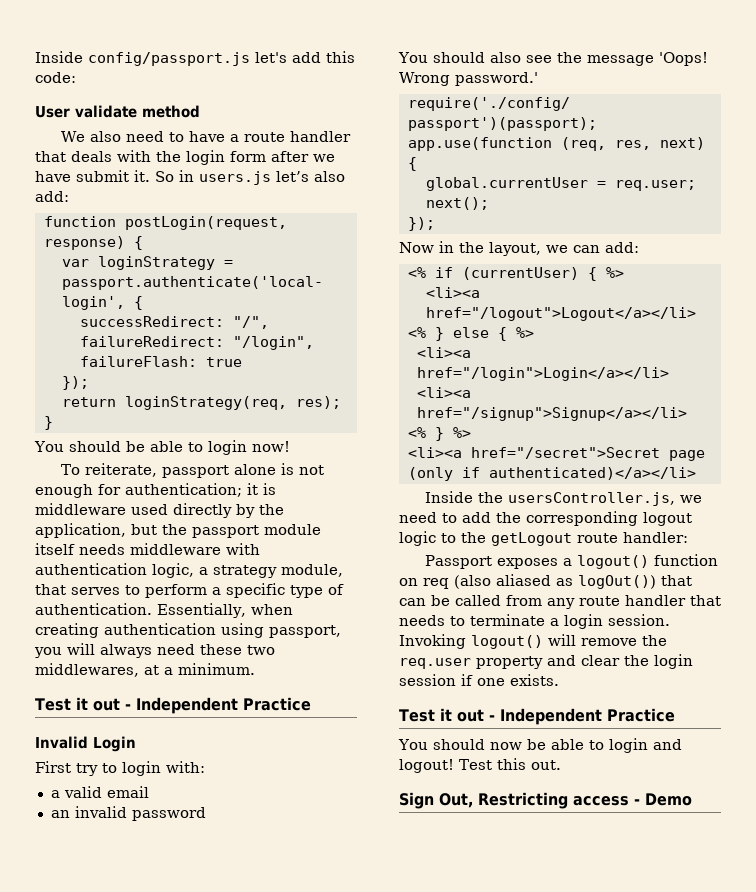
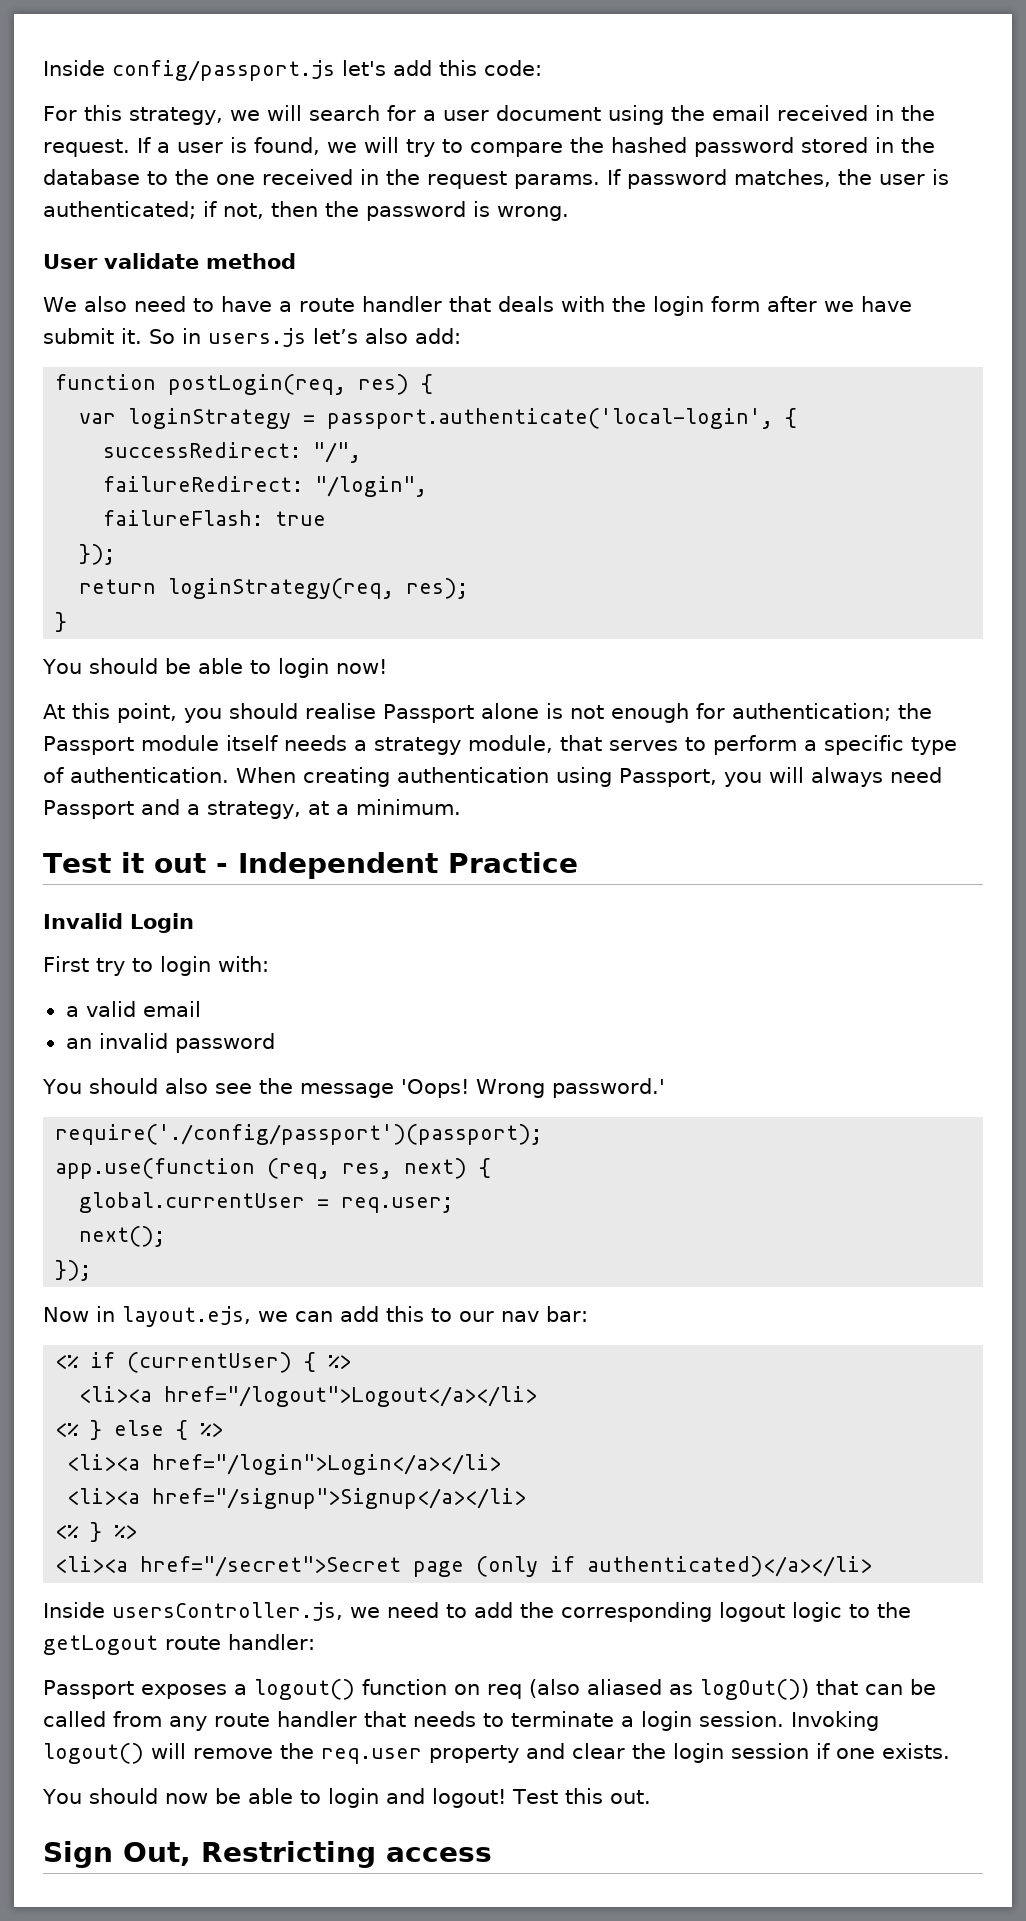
+ For this strategy, we will search for a user document using the email received in the request. If a user is found, we will try to compare the hashed password stored in the database to the one received in the request params. If password matches, the user is authenticated; if not, then the password is wrong.
- function postLogin(request, response) {
+ function postLogin(req, res) {
- To reiterate, passport alone is not enough for authentication; it is middleware used directly by the application, but the passport module itself needs middleware with authentication logic, a strategy module, that serves to perform a specific type of authentication.
+ At this point, you should realise Passport alone is not enough for authentication; the Passport module itself needs a strategy module, that serves to perform a specific type of authentication.
- Essentially, when creating authentication using passport, you will always need these two middlewares, at a minimum.
+ When creating authentication using Passport, you will always need Passport and a strategy, at a minimum.
- Now in the layout, we can add:
+ Now in layout.ejs, we can add this to our nav bar:
- Inside the usersController.js, we need to add the corresponding logout logic to the getLogout route handler:
+ Inside usersController.js, we need to add the corresponding logout logic to the getLogout route handler:
  Invoking logout() will remove the req.user property and clear the login session if one exists.
- Test it out - Independent Practice
- Sign Out, Restricting access - Demo
+ Sign Out, Restricting access

